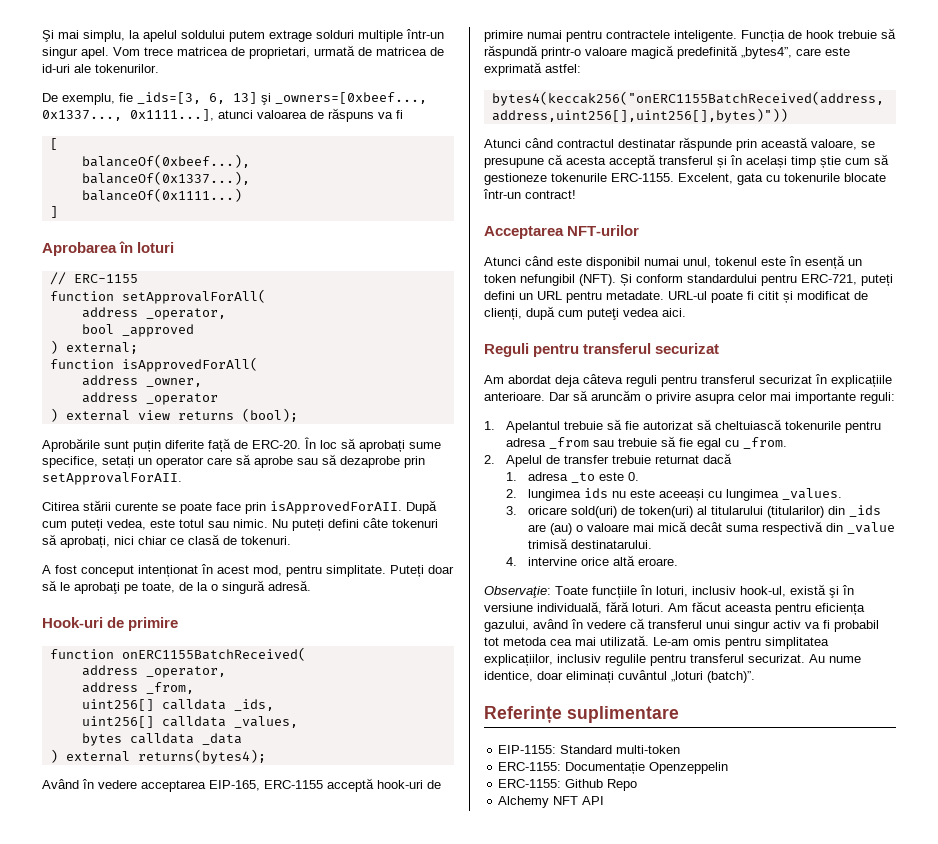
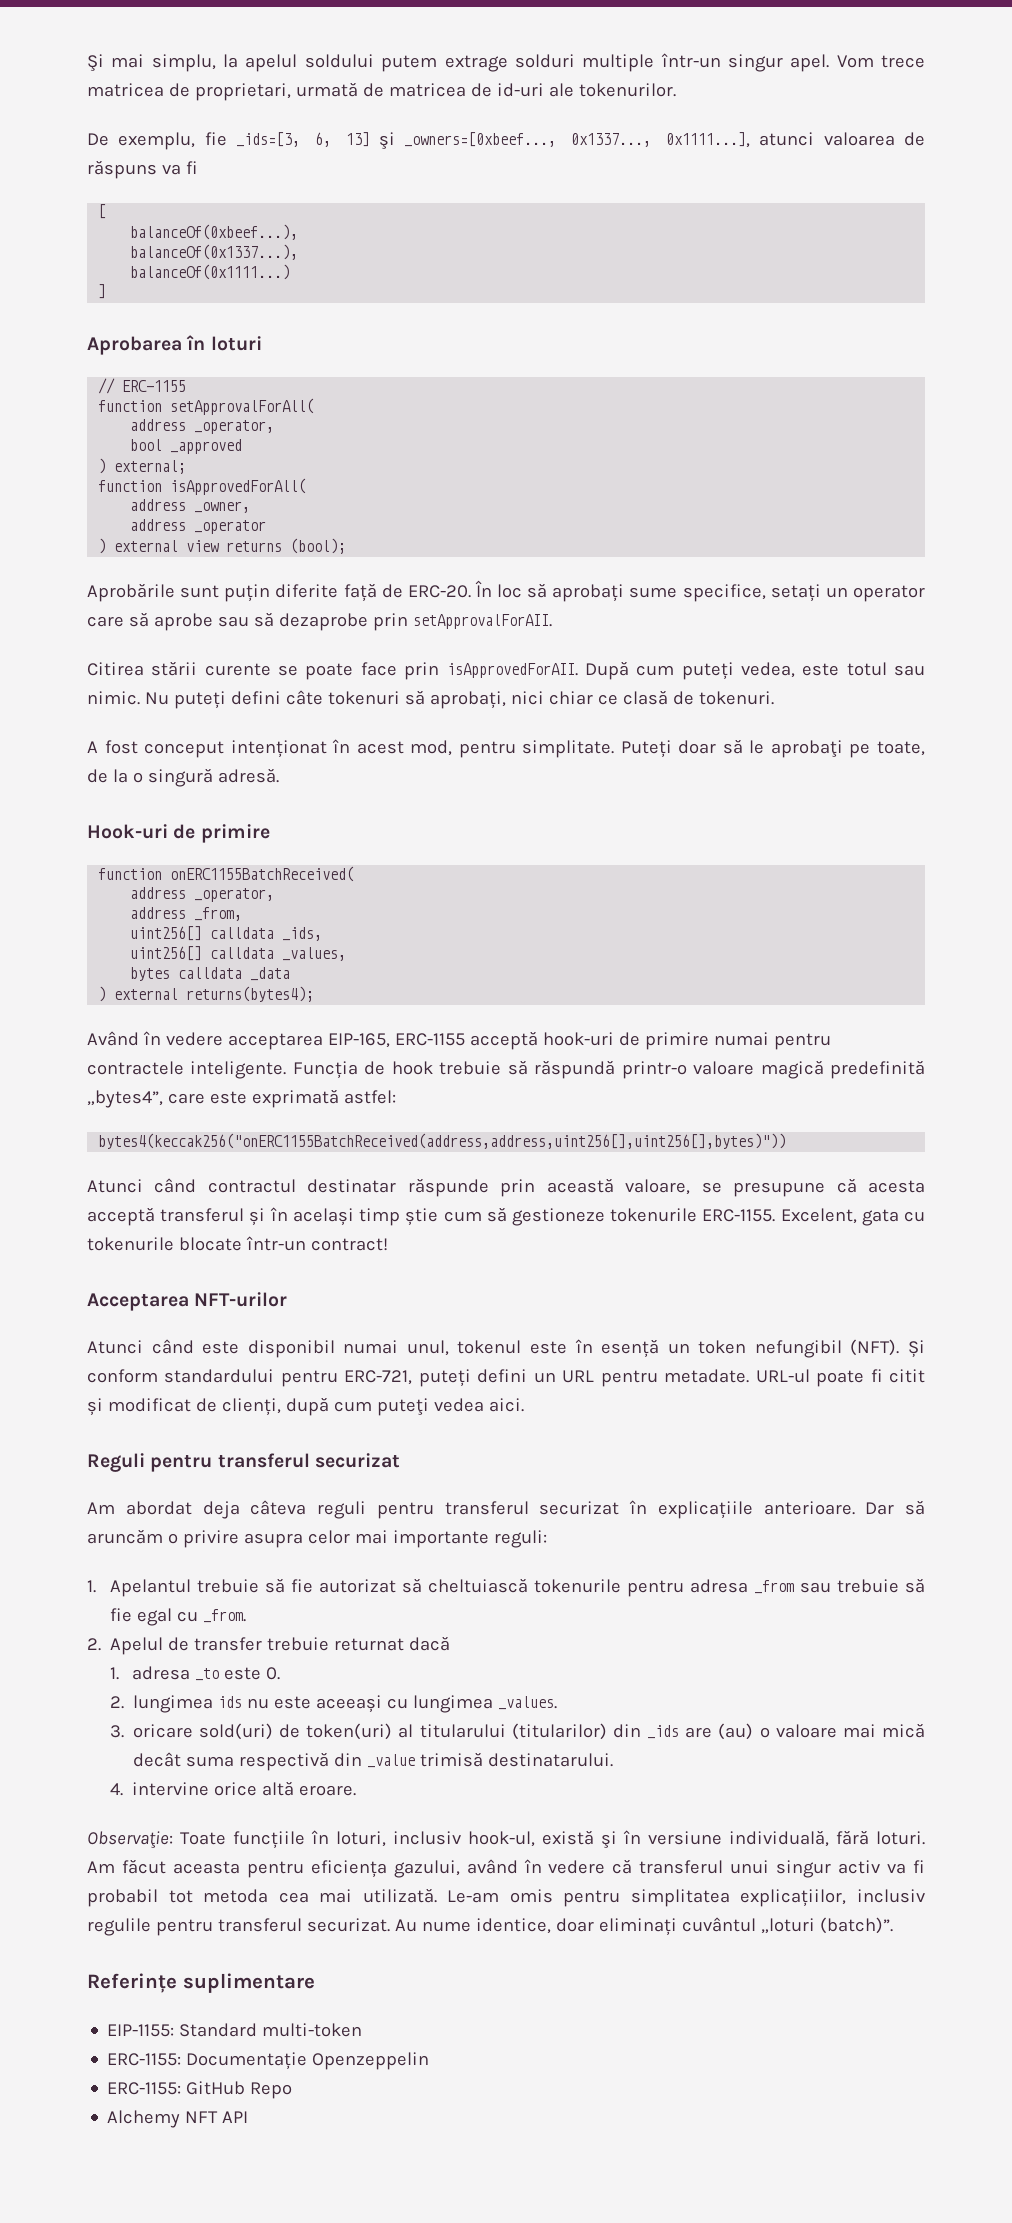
- ERC-1155: Github Repo
+ ERC-1155: GitHub Repo

